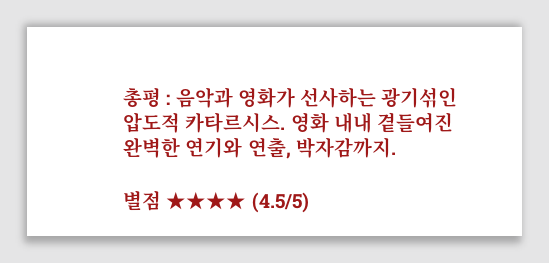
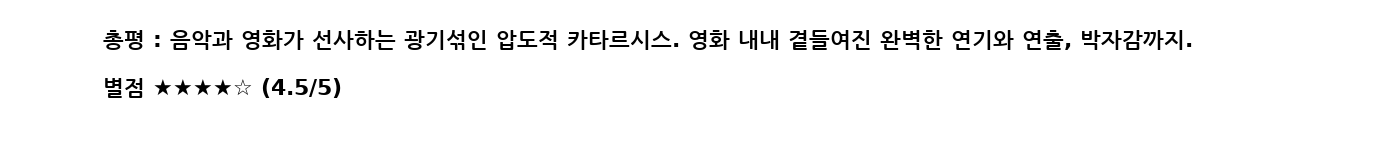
- 별점 ★★★★ (4.5/5)
+ 별점 ★★★★☆ (4.5/5)

